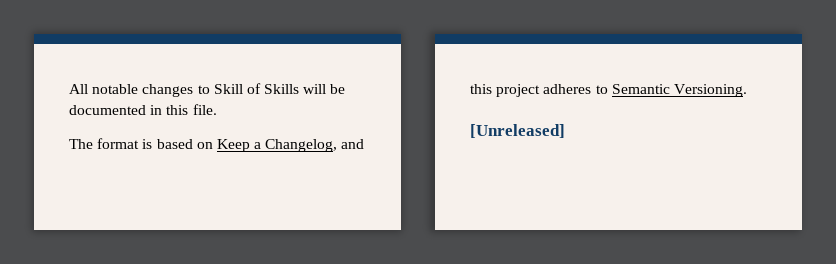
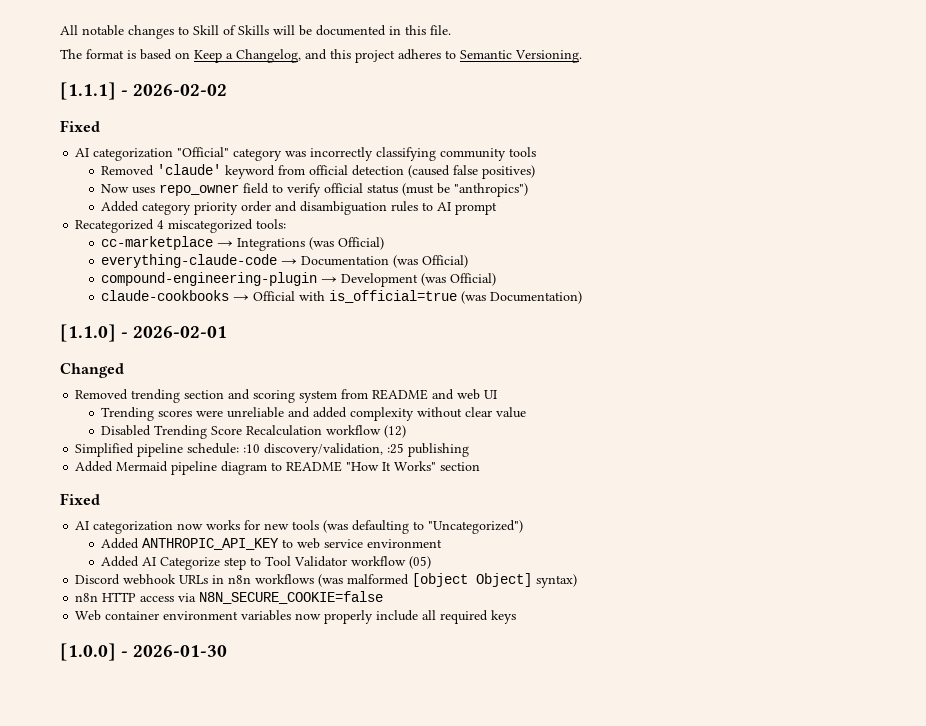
- [Unreleased]
+ [1.1.1] - 2026-02-02
+ Fixed
+ AI categorization "Official" category was incorrectly classifying community tools
+ Removed 'claude' keyword from official detection (caused false positives)
+ Now uses repo_owner field to verify official status (must be "anthropics")
+ Added category priority order and disambiguation rules to AI prompt
+ Recategorized 4 miscategorized tools:
+ cc-marketplace → Integrations (was Official)
+ everything-claude-code → Documentation (was Official)
+ compound-engineering-plugin → Development (was Official)
+ claude-cookbooks → Official with is_official=true (was Documentation)
+ [1.1.0] - 2026-02-01
+ Changed
+ Removed trending section and scoring system from README and web UI
+ Trending scores were unreliable and added complexity without clear value
+ Disabled Trending Score Recalculation workflow (12)
+ Simplified pipeline schedule: :10 discovery/validation, :25 publishing
+ Added Mermaid pipeline diagram to README "How It Works" section
+ Fixed
+ AI categorization now works for new tools (was defaulting to "Uncategorized")
+ Added ANTHROPIC_API_KEY to web service environment
+ Added AI Categorize step to Tool Validator workflow (05)
+ Discord webhook URLs in n8n workflows (was malformed [object Object] syntax)
+ n8n HTTP access via N8N_SECURE_COOKIE=false
+ Web container environment variables now properly include all required keys
+ [1.0.0] - 2026-01-30

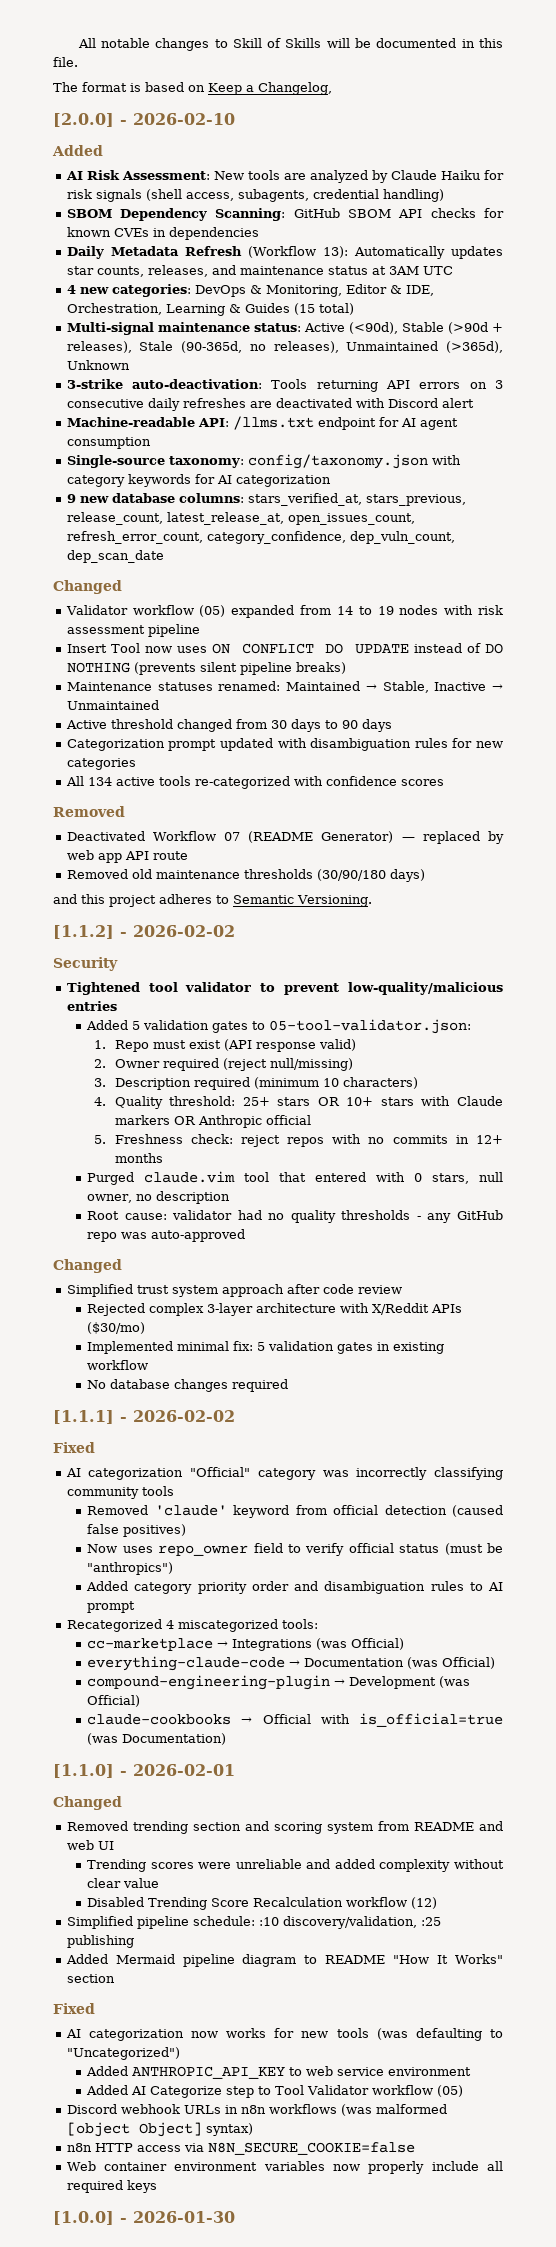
- The format is based on Keep a Changelog, and this project adheres to Semantic Versioning.
+ The format is based on Keep a Changelog,
+ [2.0.0] - 2026-02-10
+ Added
+ AI Risk Assessment: New tools are analyzed by Claude Haiku for risk signals (shell access, subagents, credential handling)
+ SBOM Dependency Scanning: GitHub SBOM API checks for known CVEs in dependencies
+ Daily Metadata Refresh (Workflow 13): Automatically updates star counts, releases, and maintenance status at 3AM UTC
+ 4 new categories: DevOps & Monitoring, Editor & IDE, Orchestration, Learning & Guides (15 total)
+ Multi-signal maintenance status: Active (<90d), Stable (>90d + releases), Stale (90-365d, no releases), Unmaintained (>365d), Unknown
+ 3-strike auto-deactivation: Tools returning API errors on 3 consecutive daily refreshes are deactivated with Discord alert
+ Machine-readable API: /llms.txt endpoint for AI agent consumption
+ Single-source taxonomy: config/taxonomy.json with category keywords for AI categorization
+ 9 new database columns: stars_verified_at, stars_previous, release_count, latest_release_at, open_issues_count, refresh_error_count, category_confidence, dep_vuln_count, dep_scan_date
+ Changed
+ Validator workflow (05) expanded from 14 to 19 nodes with risk assessment pipeline
+ Insert Tool now uses ON CONFLICT DO UPDATE instead of DO NOTHING (prevents silent pipeline breaks)
+ Maintenance statuses renamed: Maintained → Stable, Inactive → Unmaintained
+ Active threshold changed from 30 days to 90 days
+ Categorization prompt updated with disambiguation rules for new categories
+ All 134 active tools re-categorized with confidence scores
+ Removed
+ Deactivated Workflow 07 (README Generator) — replaced by web app API route
+ Removed old maintenance thresholds (30/90/180 days)
+ and this project adheres to Semantic Versioning.
+ [1.1.2] - 2026-02-02
+ Security
+ Tightened tool validator to prevent low-quality/malicious entries
+ Added 5 validation gates to 05-tool-validator.json:
+ 1. Repo must exist (API response valid)
+ 2. Owner required (reject null/missing)
+ 3. Description required (minimum 10 characters)
+ 4. Quality threshold: 25+ stars OR 10+ stars with Claude markers OR Anthropic official
+ 5. Freshness check: reject repos with no commits in 12+ months
+ Purged claude.vim tool that entered with 0 stars, null owner, no description
+ Root cause: validator had no quality thresholds - any GitHub repo was auto-approved
+ Changed
+ Simplified trust system approach after code review
+ Rejected complex 3-layer architecture with X/Reddit APIs ($30/mo)
+ Implemented minimal fix: 5 validation gates in existing workflow
+ No database changes required

